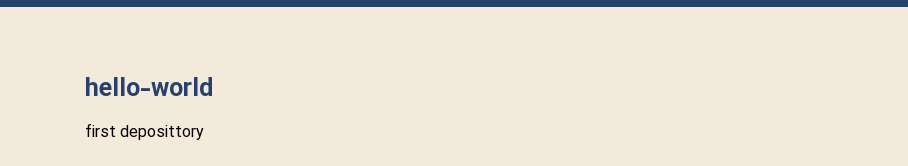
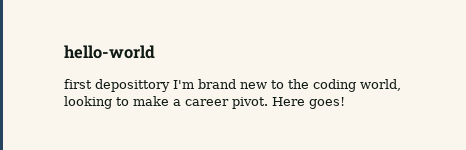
- first deposittory
+ first deposittory I'm brand new to the coding world, looking to make a career pivot. Here goes!

